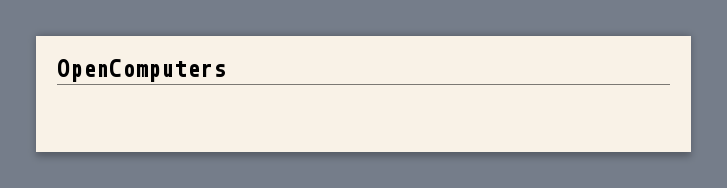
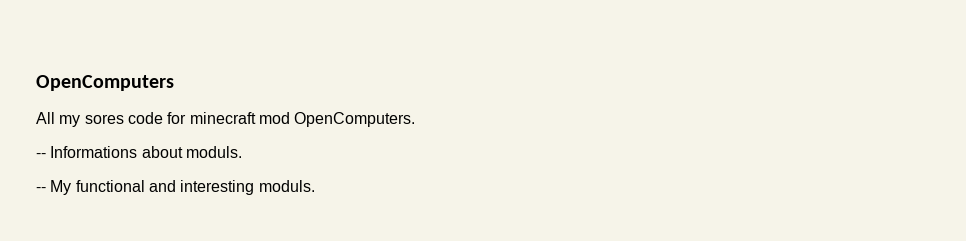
+ All my sores code for minecraft mod OpenComputers.
+ -- Informations about moduls.
+ -- My functional and interesting moduls.

